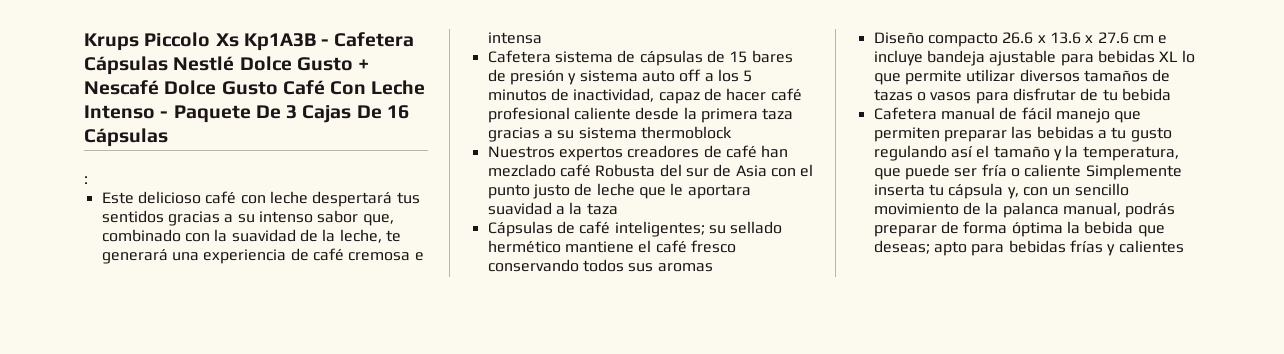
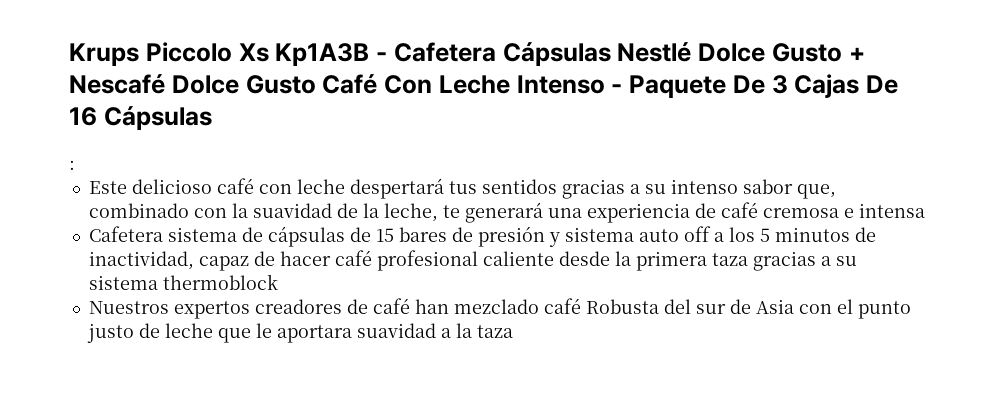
- Cápsulas de café inteligentes; su sellado hermético mantiene el café fresco conservando todos sus aromas
- Diseño compacto 26.6 x 13.6 x 27.6 cm e incluye bandeja ajustable para bebidas XL lo que permite utilizar diversos tamaños de tazas o vasos para disfrutar de tu bebida
- Cafetera manual de fácil manejo que permiten preparar las bebidas a tu gusto regulando así el tamaño y la temperatura, que puede ser fría o caliente Simplemente inserta tu cápsula y, con un sencillo movimiento de la palanca manual, podrás preparar de forma óptima la bebida que deseas; apto para bebidas frías y calientes

